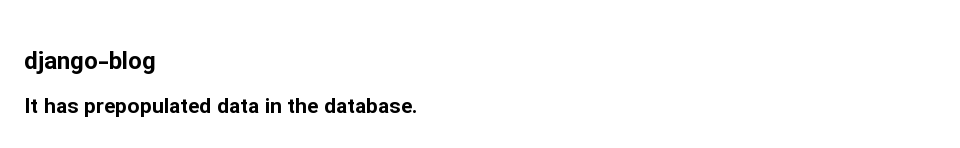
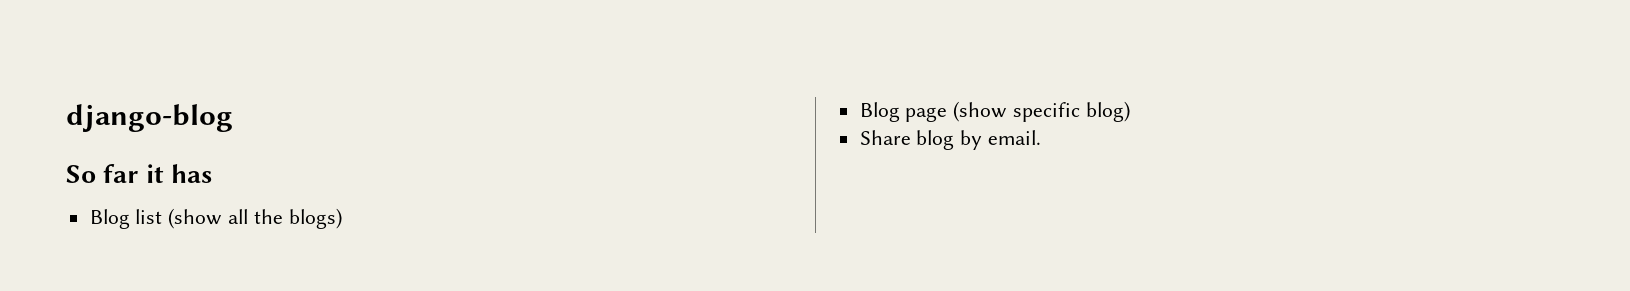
- It has prepopulated data in the database.
+ So far it has
+ Blog list (show all the blogs)
+ Blog page (show specific blog)
+ Share blog by email.

